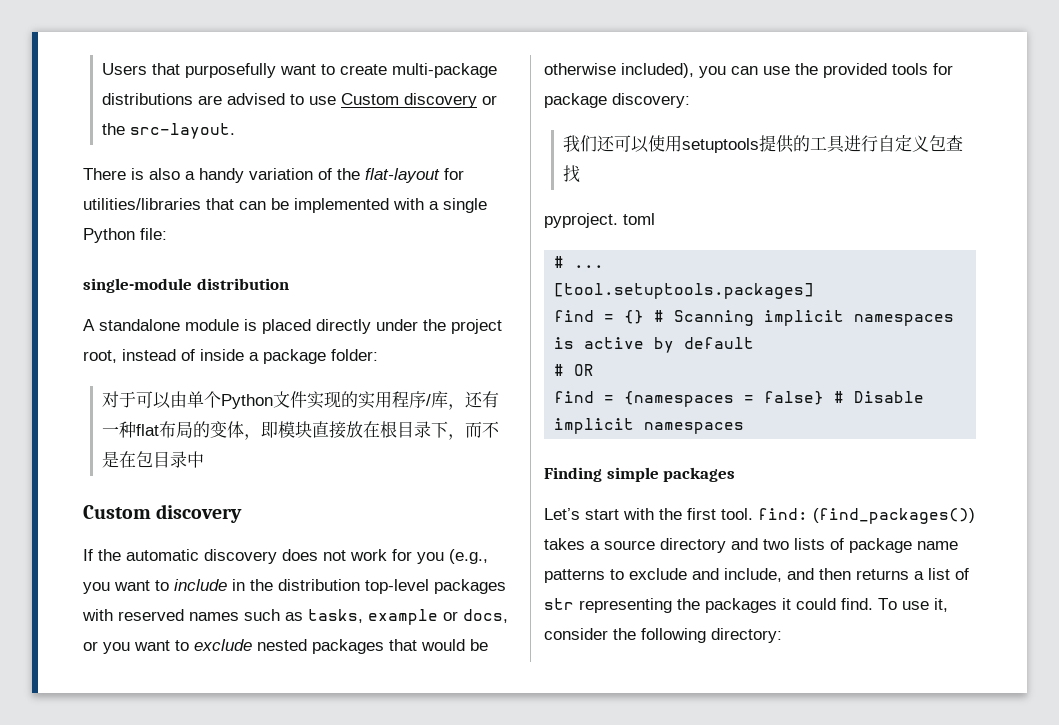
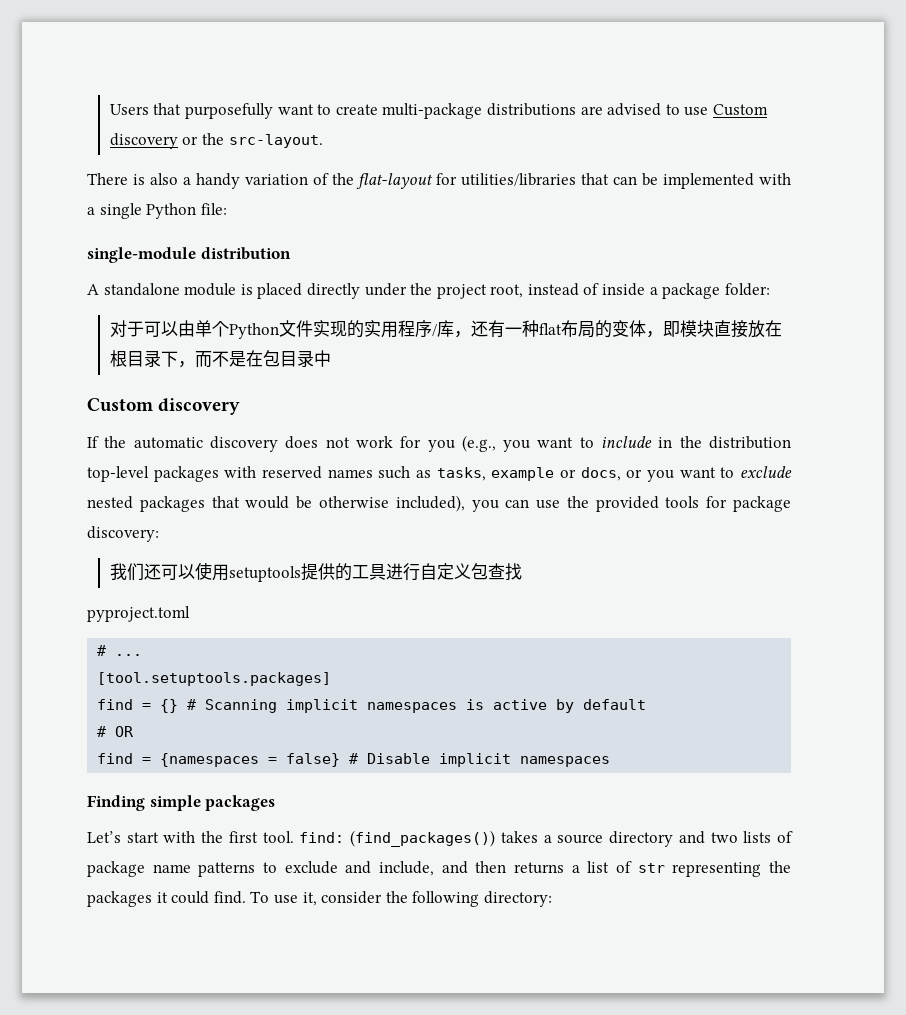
- pyproject. toml
+ pyproject.toml

